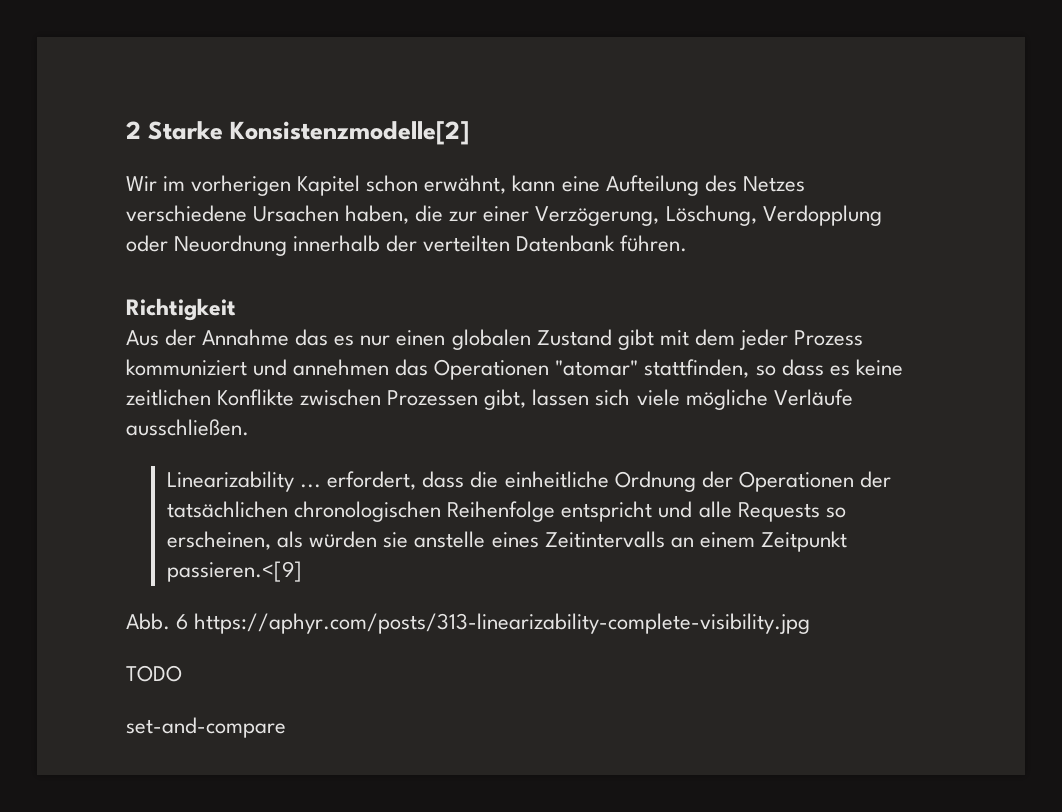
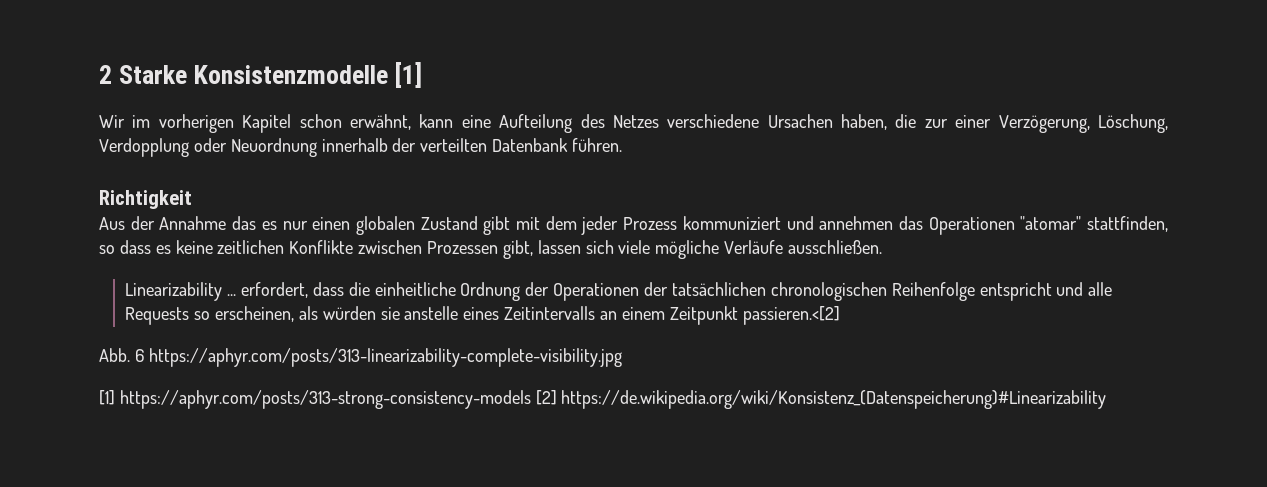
- 2 Starke Konsistenzmodelle[2]
+ 2 Starke Konsistenzmodelle [1]
- Linearizability ... erfordert, dass die einheitliche Ordnung der Operationen der tatsächlichen chronologischen Reihenfolge entspricht und alle Requests so erscheinen, als würden sie anstelle eines Zeitintervalls an einem Zeitpunkt passieren.<[9]
+ Linearizability ... erfordert, dass die einheitliche Ordnung der Operationen der tatsächlichen chronologischen Reihenfolge entspricht und alle Requests so erscheinen, als würden sie anstelle eines Zeitintervalls an einem Zeitpunkt passieren.<[2]
- TODO
- set-and-compare
+ [1] https://aphyr.com/posts/313-strong-consistency-models [2] https://de.wikipedia.org/wiki/Konsistenz_(Datenspeicherung)#Linearizability

